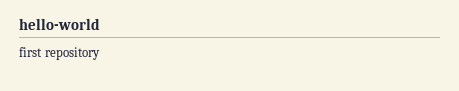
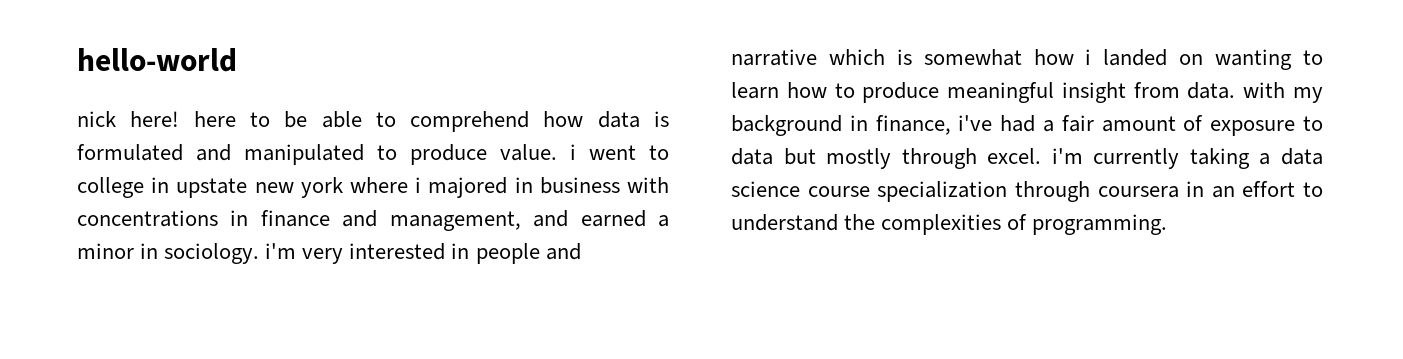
- first repository
+ nick here! here to be able to comprehend how data is formulated and manipulated to produce value. i went to college in upstate new york where i majored in business with concentrations in finance and management, and earned a minor in sociology. i'm very interested in people and narrative which is somewhat how i landed on wanting to learn how to produce meaningful insight from data. with my background in finance, i've had a fair amount of exposure to data but mostly through excel. i'm currently taking a data science course specialization through coursera in an effort to understand the complexities of programming.

